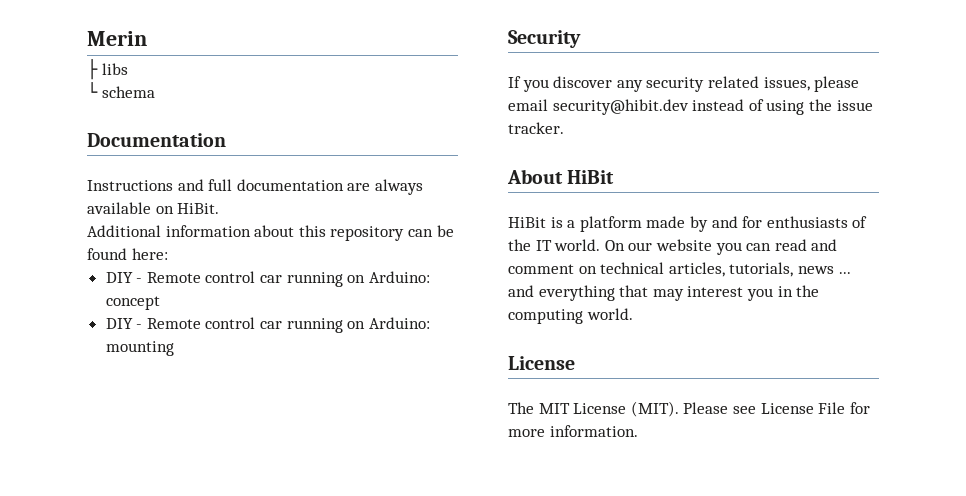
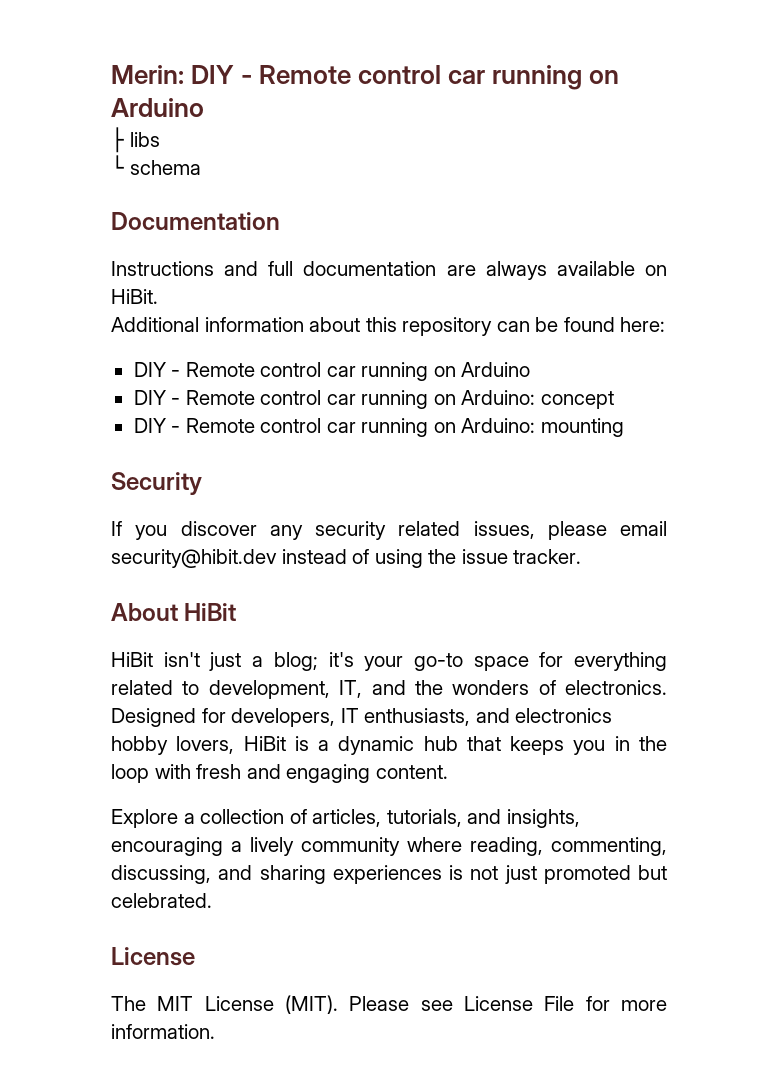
- Merin
+ Merin: DIY - Remote control car running on Arduino
  Additional information about this repository can be found here:
+ DIY - Remote control car running on Arduino
- HiBit is a platform made by and for enthusiasts of the IT world. On our website you can read and comment on technical articles, tutorials, news ... and everything that may interest you in the computing world.
+ HiBit isn't just a blog; it's your go-to space for everything related to development, IT, and the wonders of electronics. Designed for developers, IT enthusiasts, and electronics hobby lovers, HiBit is a dynamic hub that keeps you in the loop with fresh and engaging content.
+ Explore a collection of articles, tutorials, and insights, encouraging a lively community where reading, commenting, discussing, and sharing experiences is not just promoted but celebrated.

